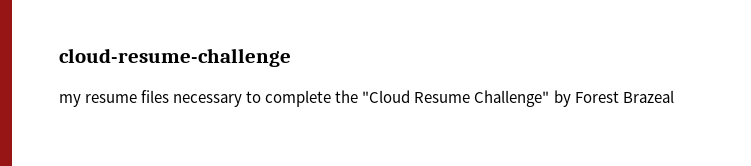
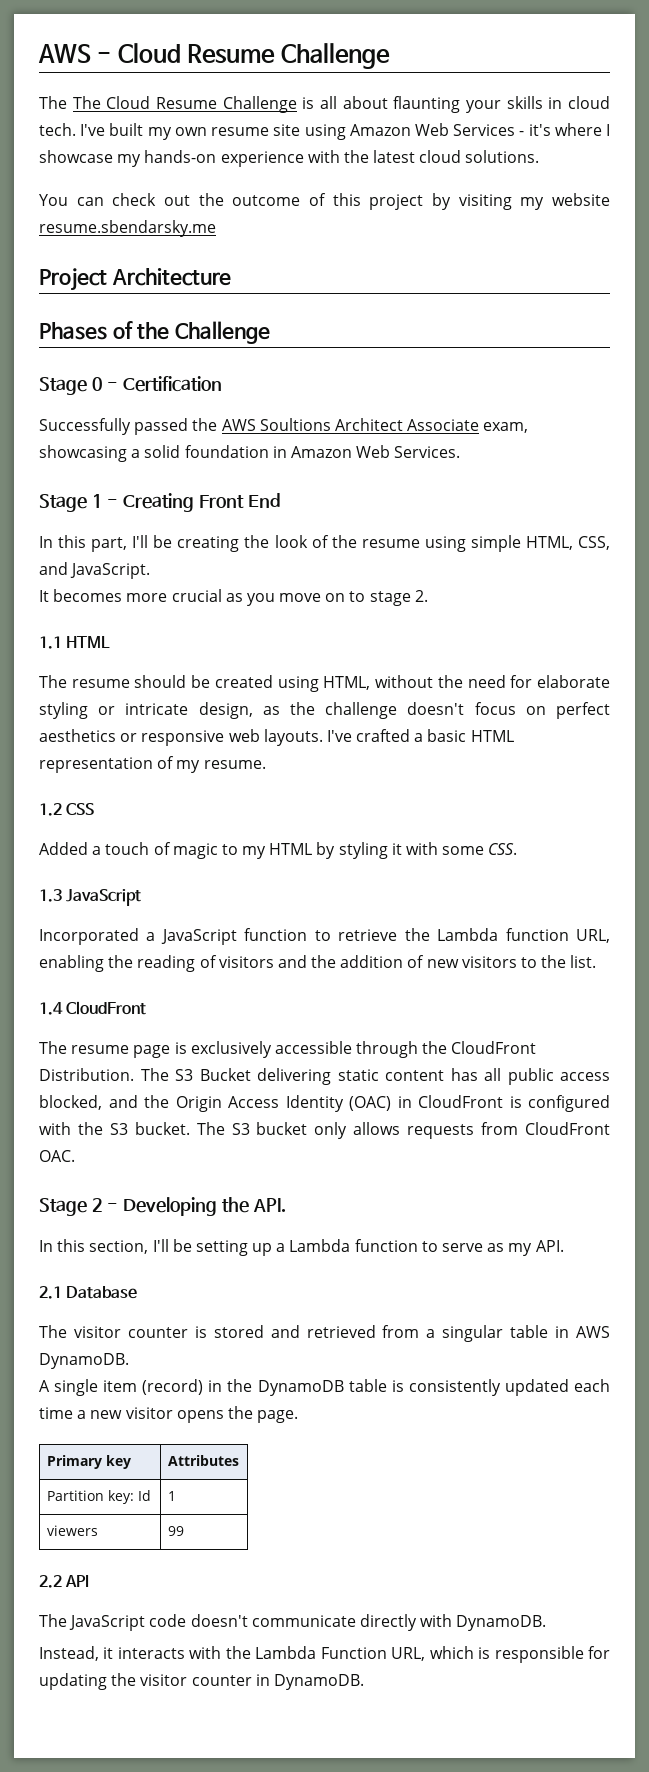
- cloud-resume-challenge
- my resume files necessary to complete the "Cloud Resume Challenge" by Forest Brazeal
+ AWS - Cloud Resume Challenge
+ The The Cloud Resume Challenge is all about flaunting your skills in cloud tech. I've built my own resume site using Amazon Web Services - it's where I showcase my hands-on experience with the latest cloud solutions.
+ You can check out the outcome of this project by visiting my website resume.sbendarsky.me
+ Project Architecture
+ Phases of the Challenge
+ Stage 0 - Certification
+ Successfully passed the AWS Soultions Architect Associate exam, showcasing a solid foundation in Amazon Web Services.
+ Stage 1 - Creating Front End
+ In this part, I'll be creating the look of the resume using simple HTML, CSS, and JavaScript.
+ It becomes more crucial as you move on to stage 2.
+ 1.1 HTML
+ The resume should be created using HTML, without the need for elaborate styling or intricate design, as the challenge doesn't focus on perfect aesthetics or responsive web layouts. I've crafted a basic HTML representation of my resume.
+ 1.2 CSS
+ Added a touch of magic to my HTML by styling it with some CSS.
+ 1.3 JavaScript
+ Incorporated a JavaScript function to retrieve the Lambda function URL, enabling the reading of visitors and the addition of new visitors to the list.
+ 1.4 CloudFront
+ The resume page is exclusively accessible through the CloudFront Distribution. The S3 Bucket delivering static content has all public access blocked, and the Origin Access Identity (OAC) in CloudFront is configured with the S3 bucket. The S3 bucket only allows requests from CloudFront OAC.
+ Stage 2 - Developing the API.
+ In this section, I'll be setting up a Lambda function to serve as my API.
+ 2.1 Database
+ The visitor counter is stored and retrieved from a singular table in AWS DynamoDB.
+ A single item (record) in the DynamoDB table is consistently updated each time a new visitor opens the page.
+ Primary key | Attributes
+ Partition key: Id | 1
+ viewers | 99
+ 2.2 API
+ The JavaScript code doesn't communicate directly with DynamoDB.
+ Instead, it interacts with the Lambda Function URL, which is responsible for updating the visitor counter in DynamoDB.

